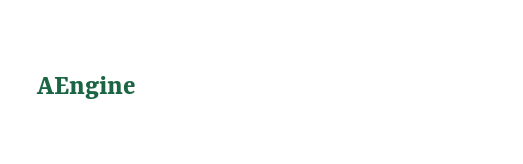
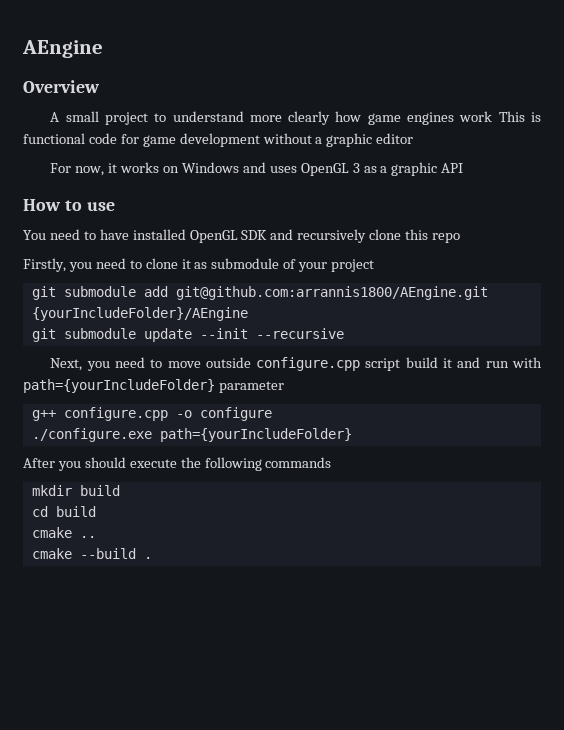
+ Overview
+ A small project to understand more clearly how game engines work This is functional code for game development without a graphic editor
+ For now, it works on Windows and uses OpenGL 3 as a graphic API
+ How to use
+ You need to have installed OpenGL SDK and recursively clone this repo
+ Firstly, you need to clone it as submodule of your project
+ git submodule add git@github.com:arrannis1800/AEngine.git {yourIncludeFolder}/AEngine
+ git submodule update --init --recursive
+ Next, you need to move outside configure.cpp script build it and run with path={yourIncludeFolder} parameter
+ g++ configure.cpp -o configure
+ ./configure.exe path={yourIncludeFolder}
+ After you should execute the following commands
+ mkdir build
+ cd build
+ cmake ..
+ cmake --build .

